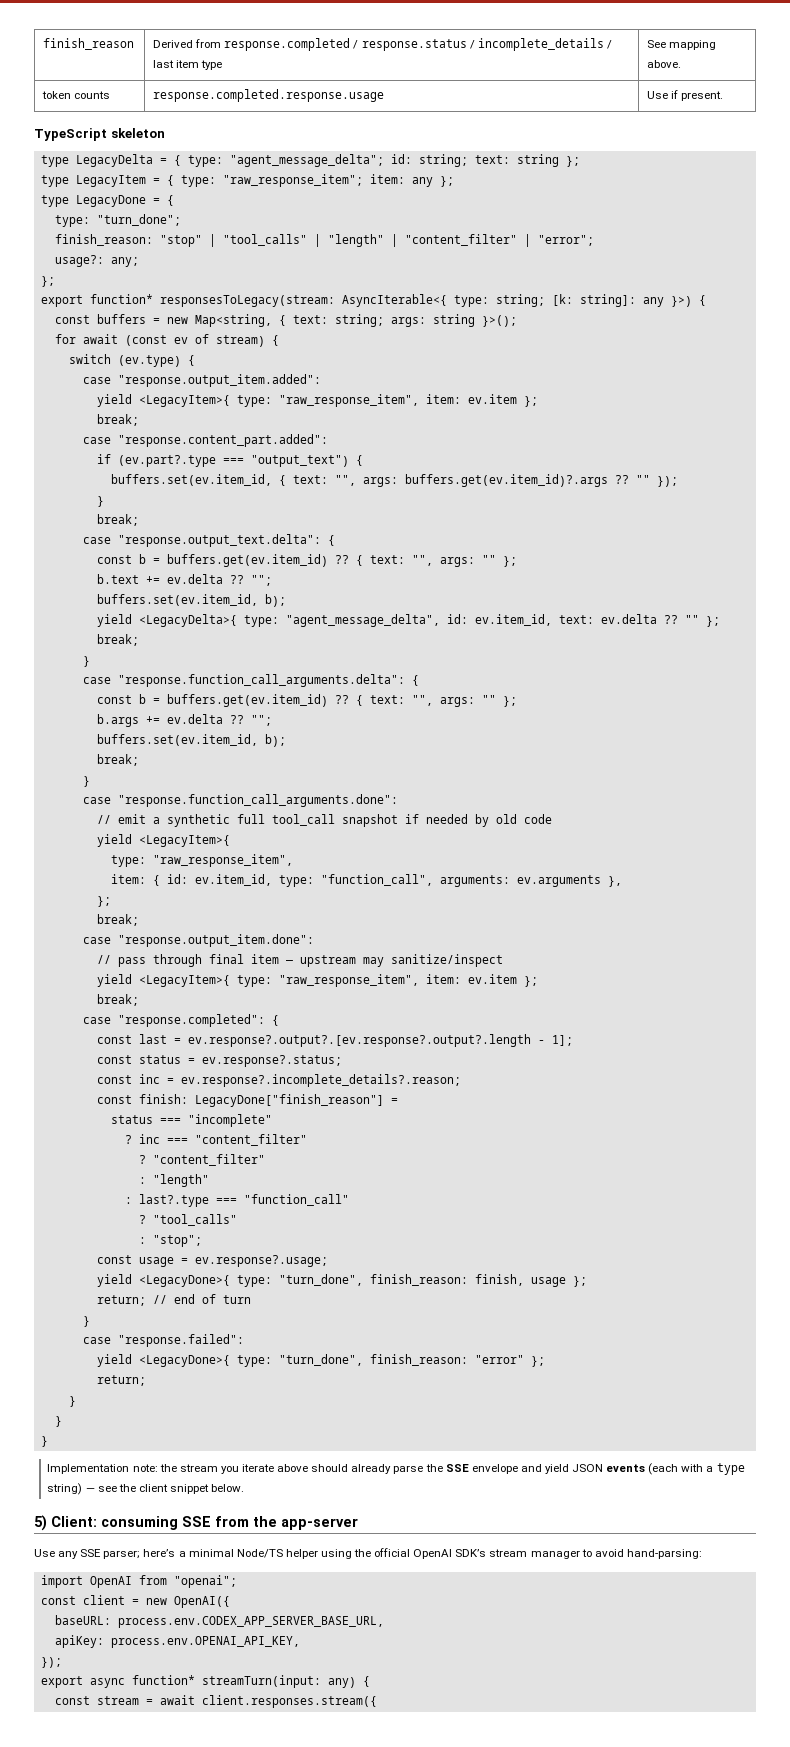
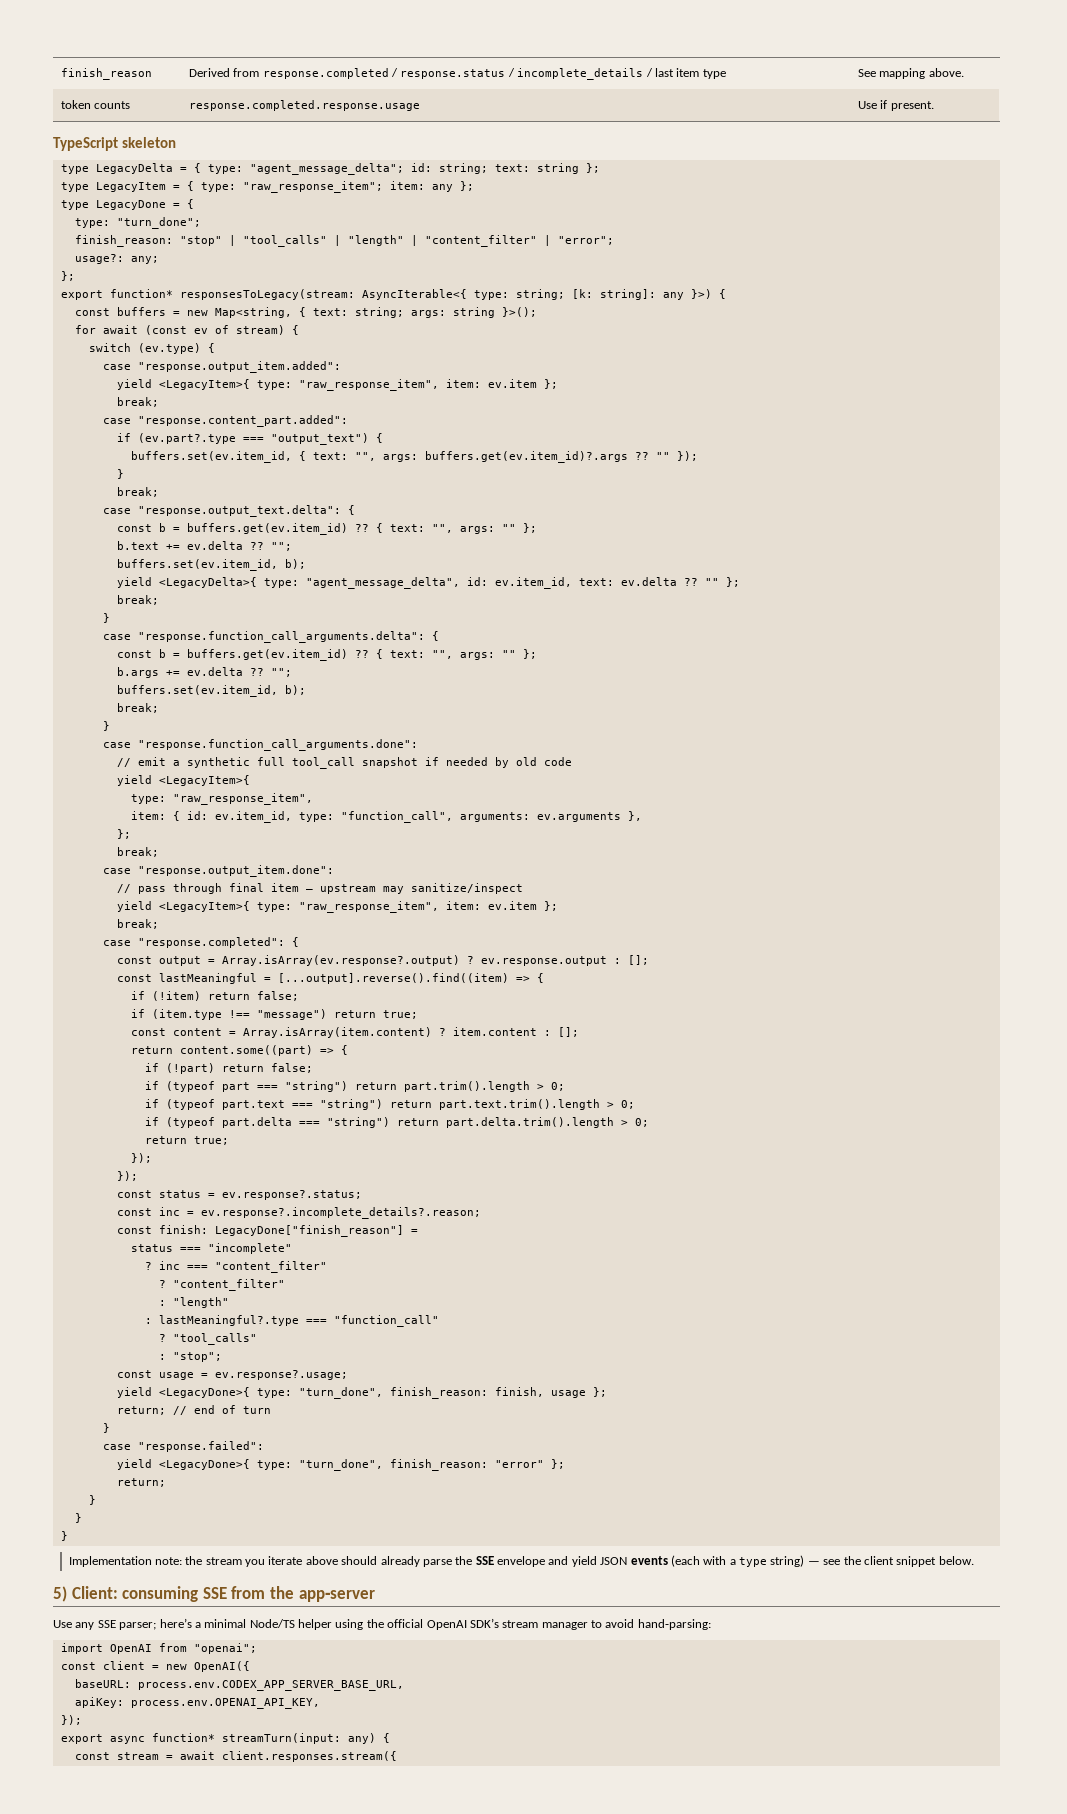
- const last = ev.response?.output?.[ev.response?.output?.length - 1];
+ const output = Array.isArray(ev.response?.output) ? ev.response.output : [];
+ const lastMeaningful = [...output].reverse().find((item) => {
+ if (!item) return false;
+ if (item.type !== "message") return true;
+ const content = Array.isArray(item.content) ? item.content : [];
+ return content.some((part) => {
+ if (!part) return false;
+ if (typeof part === "string") return part.trim().length > 0;
+ if (typeof part.text === "string") return part.text.trim().length > 0;
+ if (typeof part.delta === "string") return part.delta.trim().length > 0;
+ return true;
+ });
+ });
- : last?.type === "function_call"
+ : lastMeaningful?.type === "function_call"

